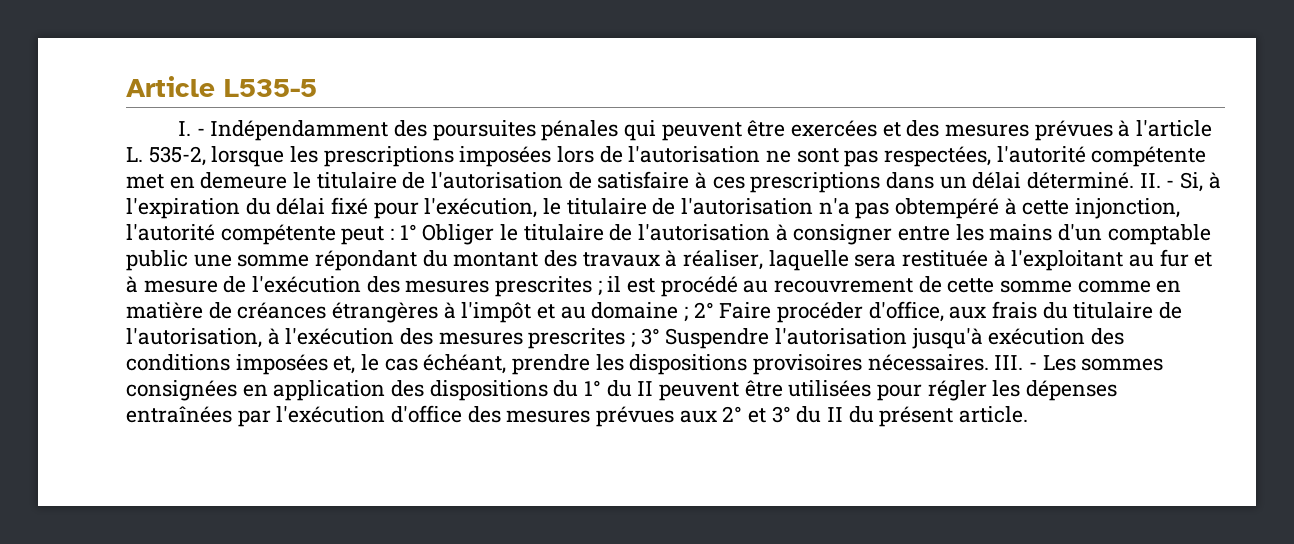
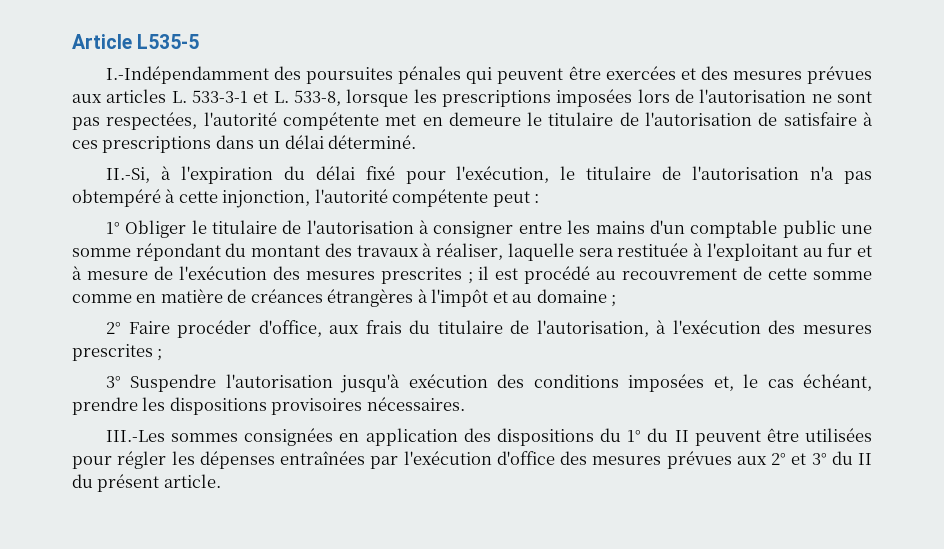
- I. - Indépendamment des poursuites pénales qui peuvent être exercées et des mesures prévues à l'article L. 535-2, lorsque les prescriptions imposées lors de l'autorisation ne sont pas respectées, l'autorité compétente met en demeure le titulaire de l'autorisation de satisfaire à ces prescriptions dans un délai déterminé. II. - Si, à l'expiration du délai fixé pour l'exécution, le titulaire de l'autorisation n'a pas obtempéré à cette injonction, l'autorité compétente peut : 1° Obliger le titulaire de l'autorisation à consigner entre les mains d'un comptable public une somme répondant du montant des travaux à réaliser, laquelle sera restituée à l'exploitant au fur et à mesure de l'exécution des mesures prescrites ;
+ I.-Indépendamment des poursuites pénales qui peuvent être exercées et des mesures prévues aux articles L. 533-3-1 et L. 533-8, lorsque les prescriptions imposées lors de l'autorisation ne sont pas respectées, l'autorité compétente met en demeure le titulaire de l'autorisation de satisfaire à ces prescriptions dans un délai déterminé.
+ II.-Si, à l'expiration du délai fixé pour l'exécution, le titulaire de l'autorisation n'a pas obtempéré à cette injonction, l'autorité compétente peut :
+ 1° Obliger le titulaire de l'autorisation à consigner entre les mains d'un comptable public une somme répondant du montant des travaux à réaliser, laquelle sera restituée à l'exploitant au fur et à mesure de l'exécution des mesures prescrites ;
- il est procédé au recouvrement de cette somme comme en matière de créances étrangères à l'impôt et au domaine ; 2° Faire procéder d'office, aux frais du titulaire de l'autorisation, à l'exécution des mesures prescrites ; 3° Suspendre l'autorisation jusqu'à exécution des conditions imposées et, le cas échéant, prendre les dispositions provisoires nécessaires. III. - Les sommes consignées en application des dispositions du 1° du II peuvent être utilisées pour régler les dépenses entraînées par l'exécution d'office des mesures prévues aux 2° et 3° du II du présent article.
+ il est procédé au recouvrement de cette somme comme en matière de créances étrangères à l'impôt et au domaine ;
+ 2° Faire procéder d'office, aux frais du titulaire de l'autorisation, à l'exécution des mesures prescrites ;
+ 3° Suspendre l'autorisation jusqu'à exécution des conditions imposées et, le cas échéant, prendre les dispositions provisoires nécessaires.
+ III.-Les sommes consignées en application des dispositions du 1° du II peuvent être utilisées pour régler les dépenses entraînées par l'exécution d'office des mesures prévues aux 2° et 3° du II du présent article.

